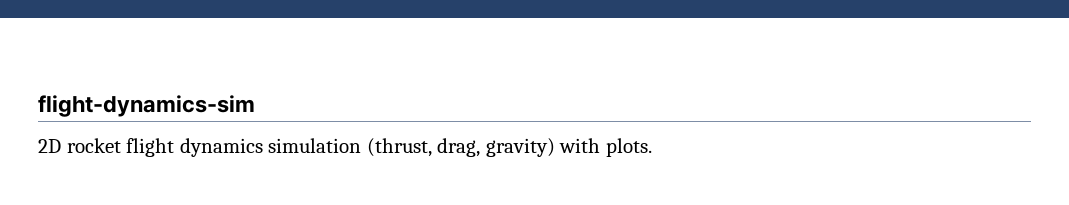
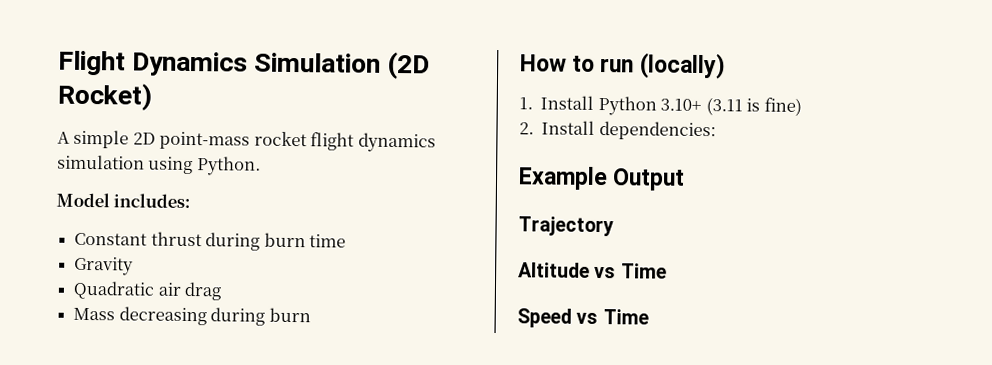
- flight-dynamics-sim
- 2D rocket flight dynamics simulation (thrust, drag, gravity) with plots.
+ Flight Dynamics Simulation (2D Rocket)
+ A simple 2D point-mass rocket flight dynamics simulation using Python.
+ Model includes:
+ Constant thrust during burn time
+ Gravity
+ Quadratic air drag
+ Mass decreasing during burn
+ How to run (locally)
+ 1. Install Python 3.10+ (3.11 is fine)
+ 2. Install dependencies:
+ Example Output
+ Trajectory
+ Altitude vs Time
+ Speed vs Time

